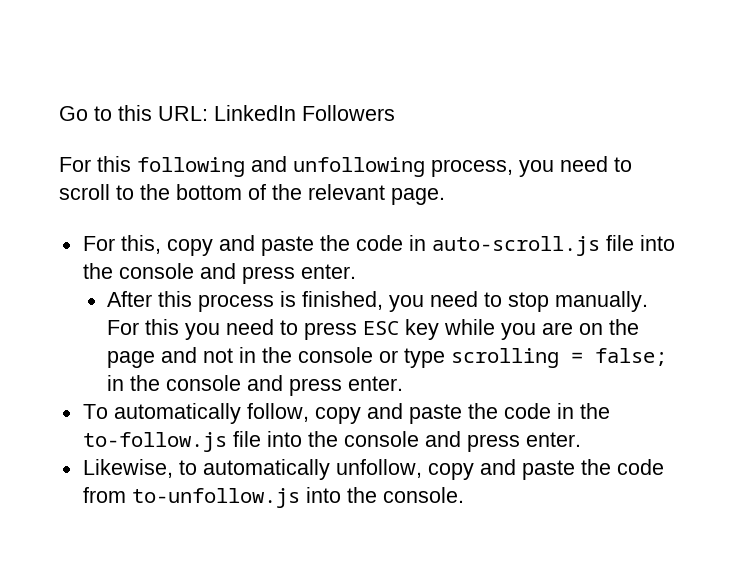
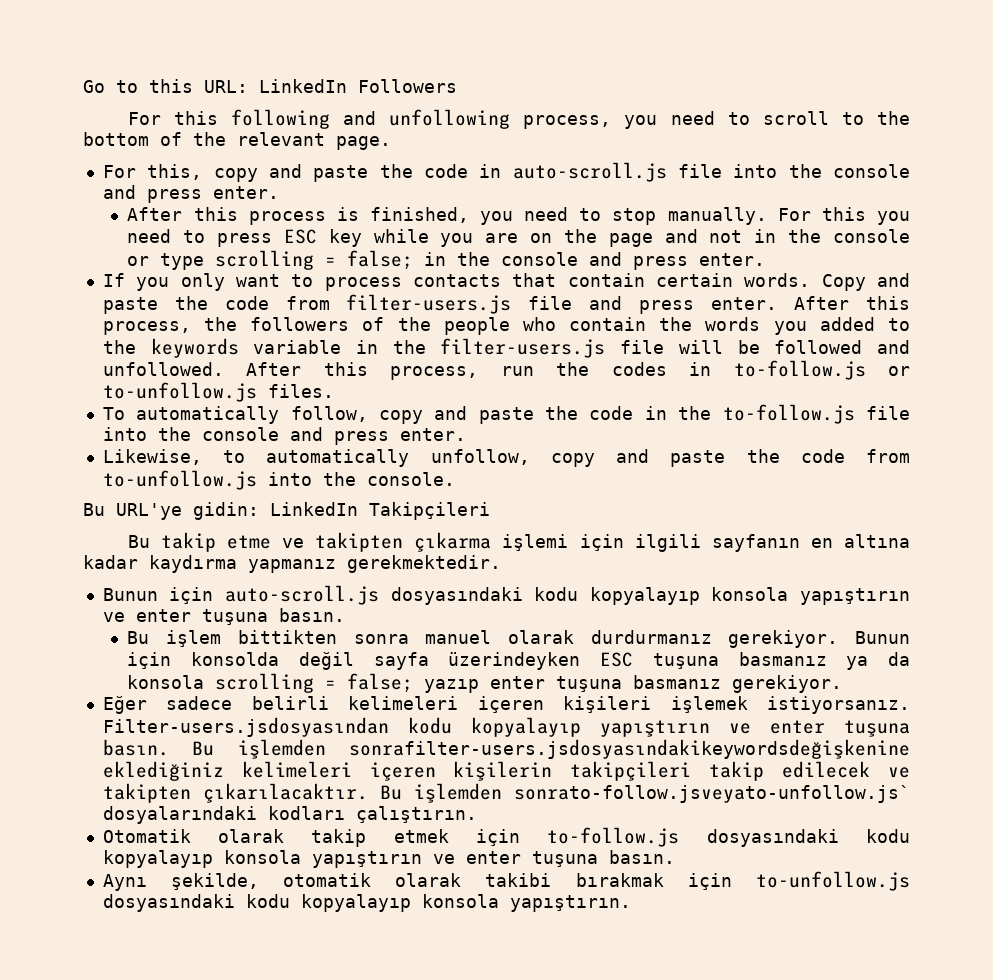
+ If you only want to process contacts that contain certain words. Copy and paste the code from filter-users.js file and press enter. After this process, the followers of the people who contain the words you added to the keywords variable in the filter-users.js file will be followed and unfollowed. After this process, run the codes in to-follow.js or to-unfollow.js files.
+ Bu URL'ye gidin: LinkedIn Takipçileri
+ Bu takip etme ve takipten çıkarma işlemi için ilgili sayfanın en altına kadar kaydırma yapmanız gerekmektedir.
+ Bunun için auto-scroll.js dosyasındaki kodu kopyalayıp konsola yapıştırın ve enter tuşuna basın.
+ Bu işlem bittikten sonra manuel olarak durdurmanız gerekiyor. Bunun için konsolda değil sayfa üzerindeyken ESC tuşuna basmanız ya da konsola scrolling = false; yazıp enter tuşuna basmanız gerekiyor.
+ Eğer sadece belirli kelimeleri içeren kişileri işlemek istiyorsanız. Filter-users.jsdosyasından kodu kopyalayıp yapıştırın ve enter tuşuna basın. Bu işlemden sonrafilter-users.jsdosyasındakikeywordsdeğişkenine eklediğiniz kelimeleri içeren kişilerin takipçileri takip edilecek ve takipten çıkarılacaktır. Bu işlemden sonrato-follow.jsveyato-unfollow.js` dosyalarındaki kodları çalıştırın.
+ Otomatik olarak takip etmek için to-follow.js dosyasındaki kodu kopyalayıp konsola yapıştırın ve enter tuşuna basın.
+ Aynı şekilde, otomatik olarak takibi bırakmak için to-unfollow.js dosyasındaki kodu kopyalayıp konsola yapıştırın.

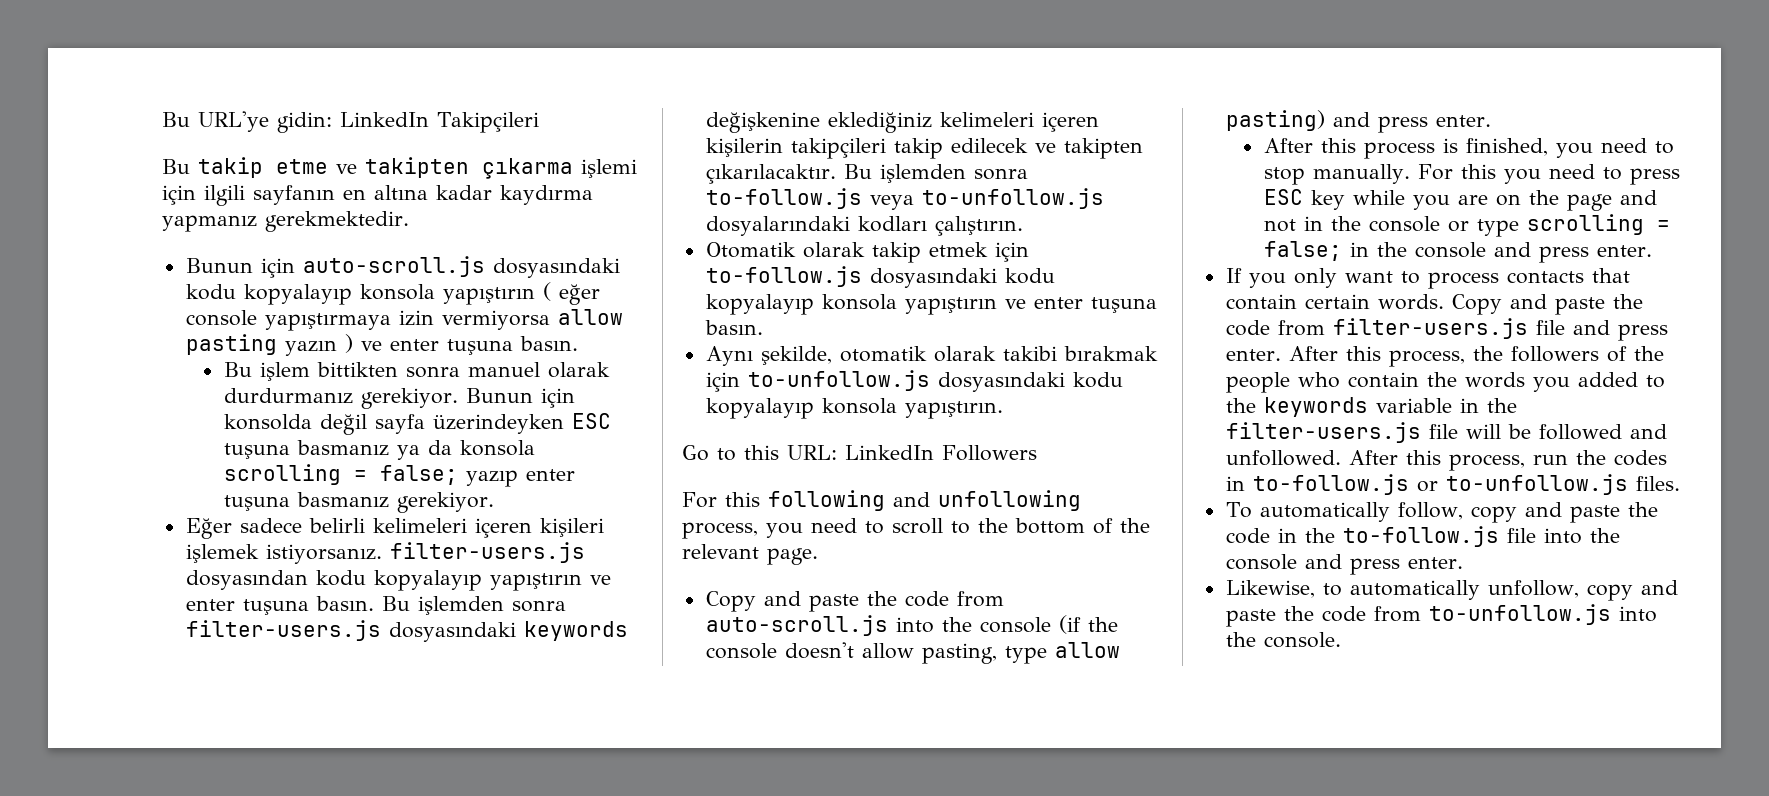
+ Bu URL'ye gidin: LinkedIn Takipçileri
+ Bu takip etme ve takipten çıkarma işlemi için ilgili sayfanın en altına kadar kaydırma yapmanız gerekmektedir.
+ Bunun için auto-scroll.js dosyasındaki kodu kopyalayıp konsola yapıştırın ( eğer console yapıştırmaya izin vermiyorsa allow pasting yazın ) ve enter tuşuna basın.
+ Bu işlem bittikten sonra manuel olarak durdurmanız gerekiyor. Bunun için konsolda değil sayfa üzerindeyken ESC tuşuna basmanız ya da konsola scrolling = false; yazıp enter tuşuna basmanız gerekiyor.
+ Eğer sadece belirli kelimeleri içeren kişileri işlemek istiyorsanız. filter-users.js dosyasından kodu kopyalayıp yapıştırın ve enter tuşuna basın. Bu işlemden sonra filter-users.js dosyasındaki keywords değişkenine eklediğiniz kelimeleri içeren kişilerin takipçileri takip edilecek ve takipten çıkarılacaktır. Bu işlemden sonra to-follow.js veya to-unfollow.js dosyalarındaki kodları çalıştırın.
+ Otomatik olarak takip etmek için to-follow.js dosyasındaki kodu kopyalayıp konsola yapıştırın ve enter tuşuna basın.
+ Aynı şekilde, otomatik olarak takibi bırakmak için to-unfollow.js dosyasındaki kodu kopyalayıp konsola yapıştırın.
- For this, copy and paste the code in auto-scroll.js file into the console and press enter.
+ Copy and paste the code from auto-scroll.js into the console (if the console doesn't allow pasting, type allow pasting) and press enter.
- Bu URL'ye gidin: LinkedIn Takipçileri
- Bu takip etme ve takipten çıkarma işlemi için ilgili sayfanın en altına kadar kaydırma yapmanız gerekmektedir.
- Bunun için auto-scroll.js dosyasındaki kodu kopyalayıp konsola yapıştırın ve enter tuşuna basın.
- Bu işlem bittikten sonra manuel olarak durdurmanız gerekiyor. Bunun için konsolda değil sayfa üzerindeyken ESC tuşuna basmanız ya da konsola scrolling = false; yazıp enter tuşuna basmanız gerekiyor.
- Eğer sadece belirli kelimeleri içeren kişileri işlemek istiyorsanız. Filter-users.jsdosyasından kodu kopyalayıp yapıştırın ve enter tuşuna basın. Bu işlemden sonrafilter-users.jsdosyasındakikeywordsdeğişkenine eklediğiniz kelimeleri içeren kişilerin takipçileri takip edilecek ve takipten çıkarılacaktır. Bu işlemden sonrato-follow.jsveyato-unfollow.js` dosyalarındaki kodları çalıştırın.
- Otomatik olarak takip etmek için to-follow.js dosyasındaki kodu kopyalayıp konsola yapıştırın ve enter tuşuna basın.
- Aynı şekilde, otomatik olarak takibi bırakmak için to-unfollow.js dosyasındaki kodu kopyalayıp konsola yapıştırın.

